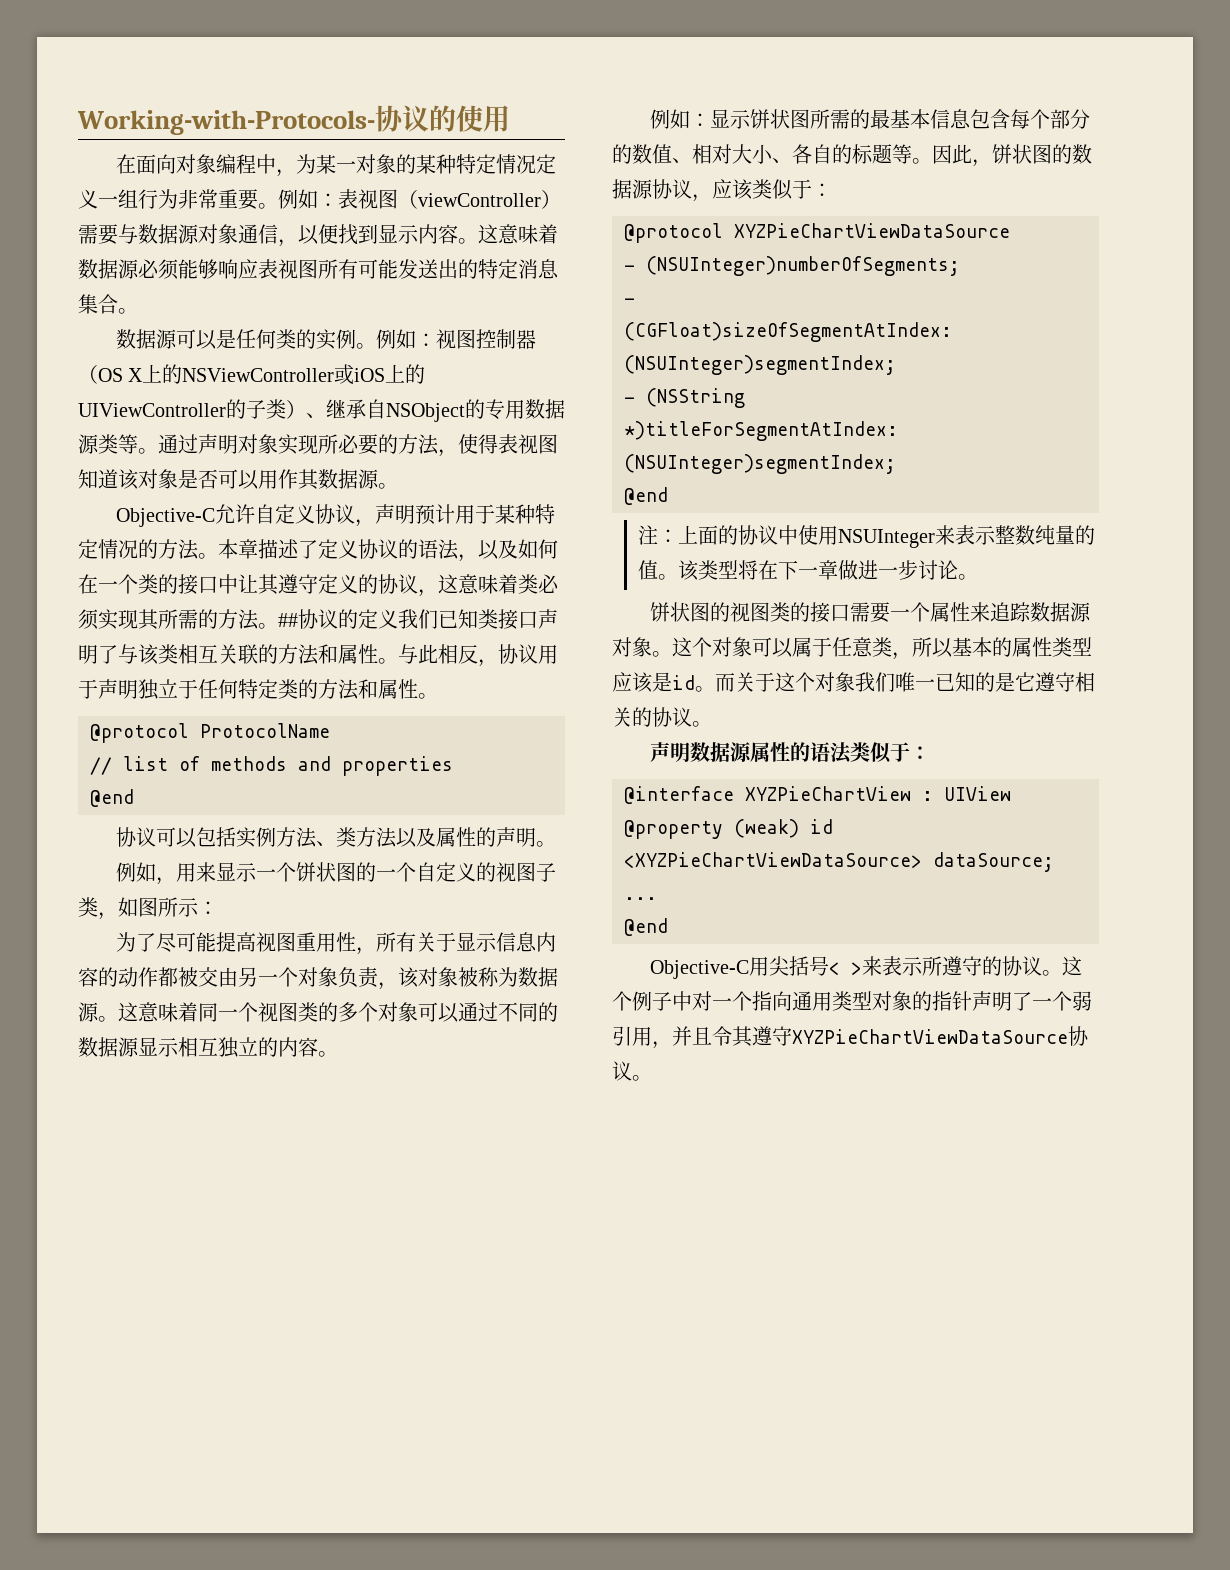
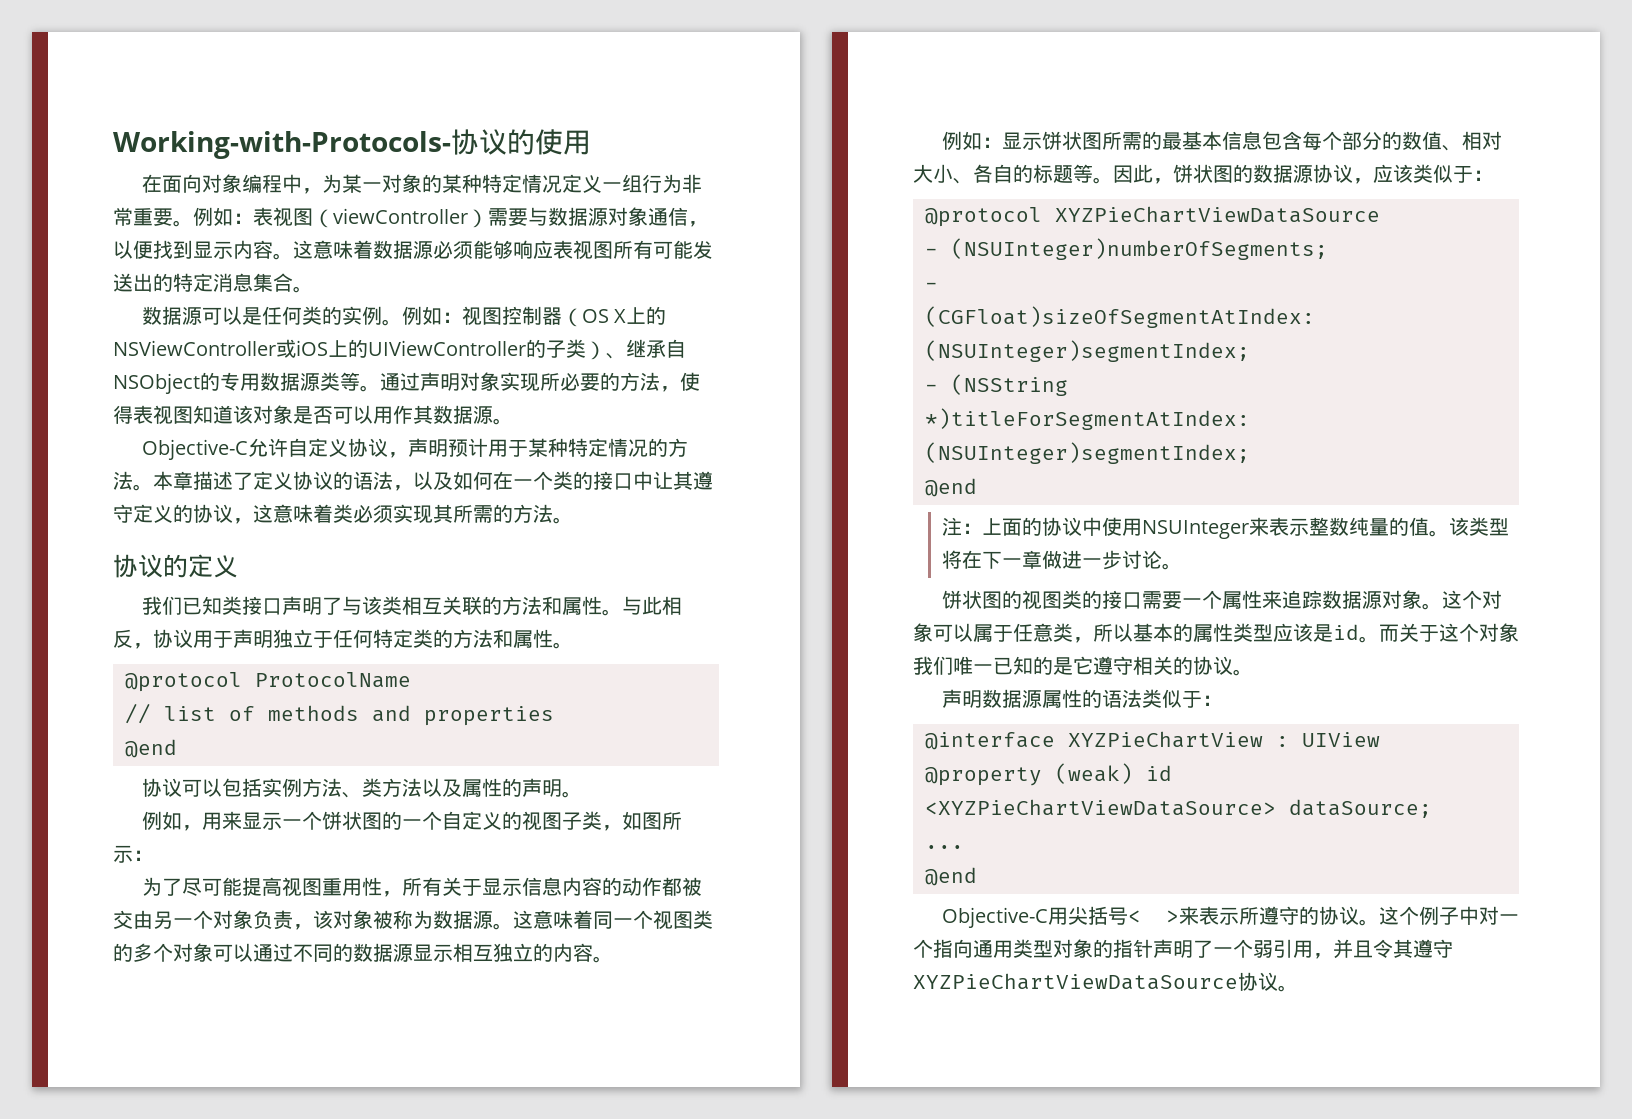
- 本章描述了定义协议的语法，以及如何在一个类的接口中让其遵守定义的协议，这意味着类必须实现其所需的方法。##协议的定义我们已知类接口声明了与该类相互关联的方法和属性。
+ 本章描述了定义协议的语法，以及如何在一个类的接口中让其遵守定义的协议，这意味着类必须实现其所需的方法。
+ 协议的定义
+ 我们已知类接口声明了与该类相互关联的方法和属性。

